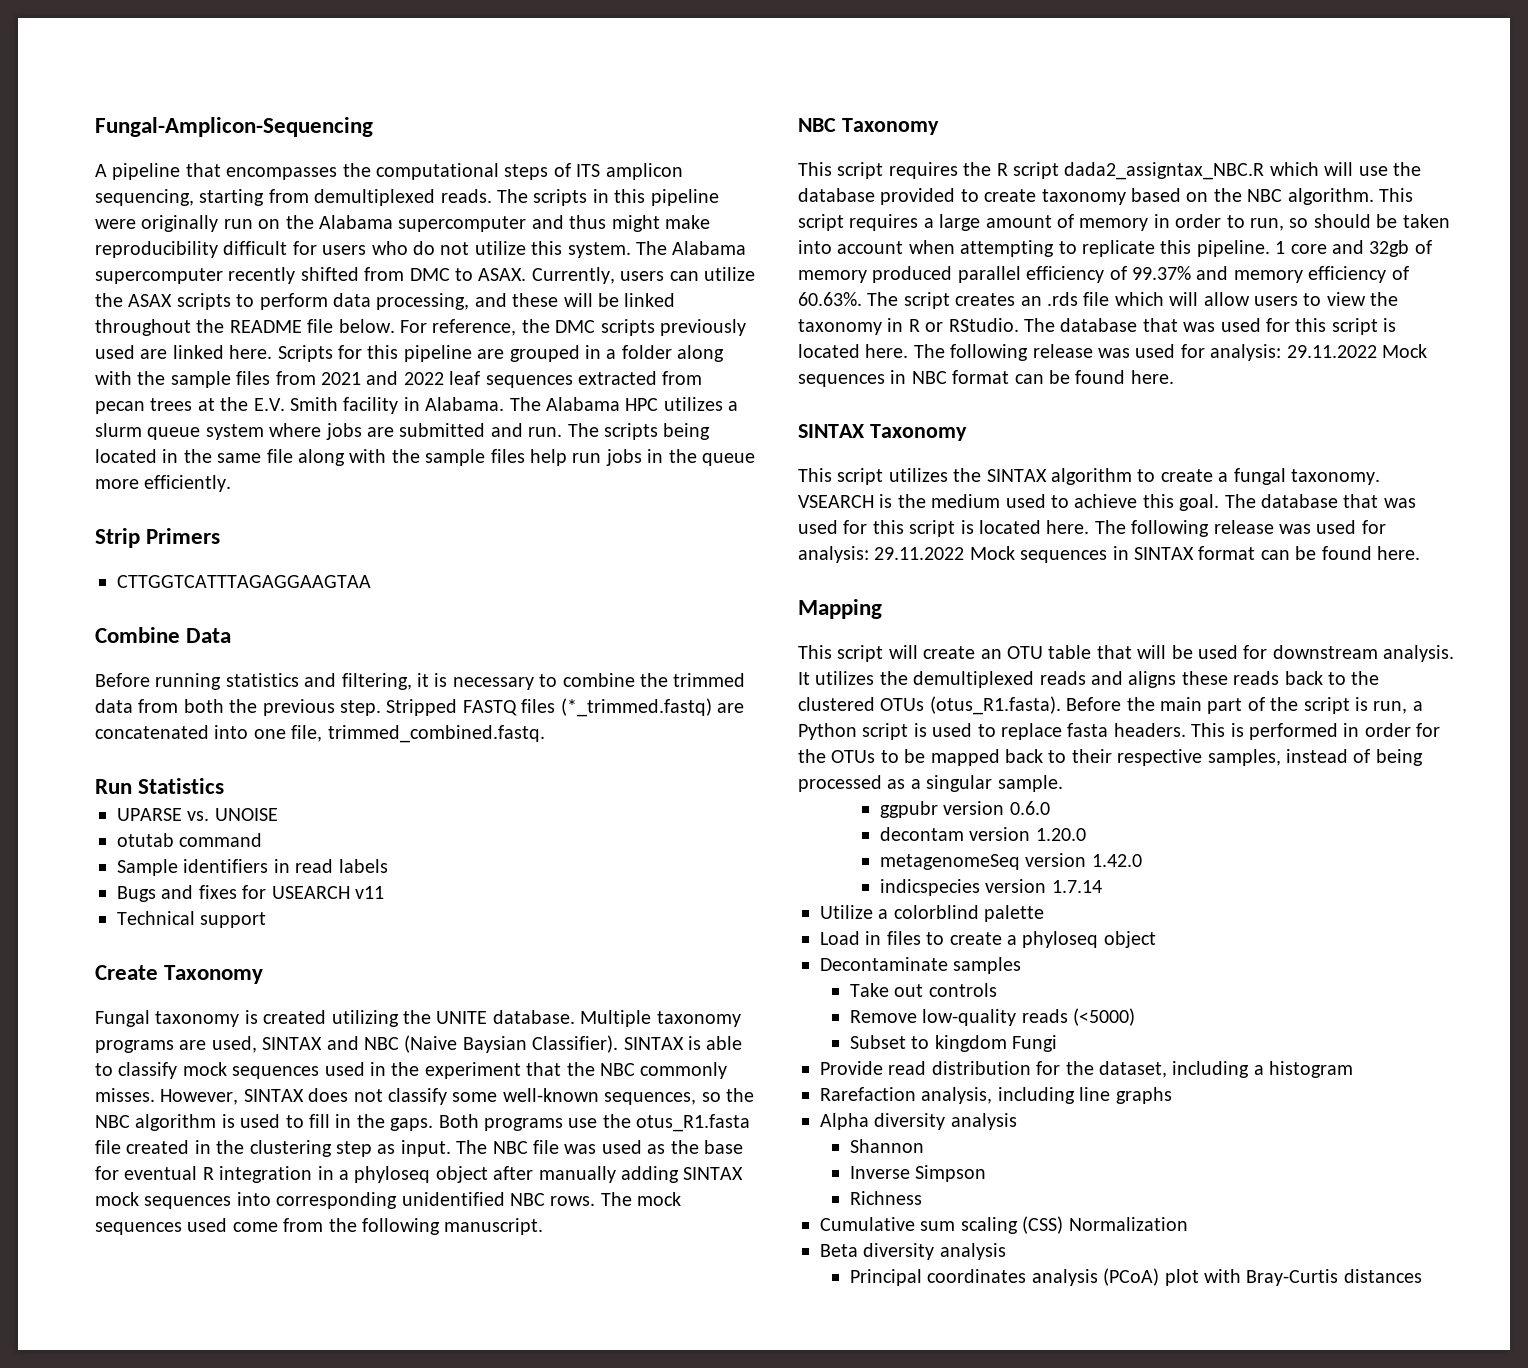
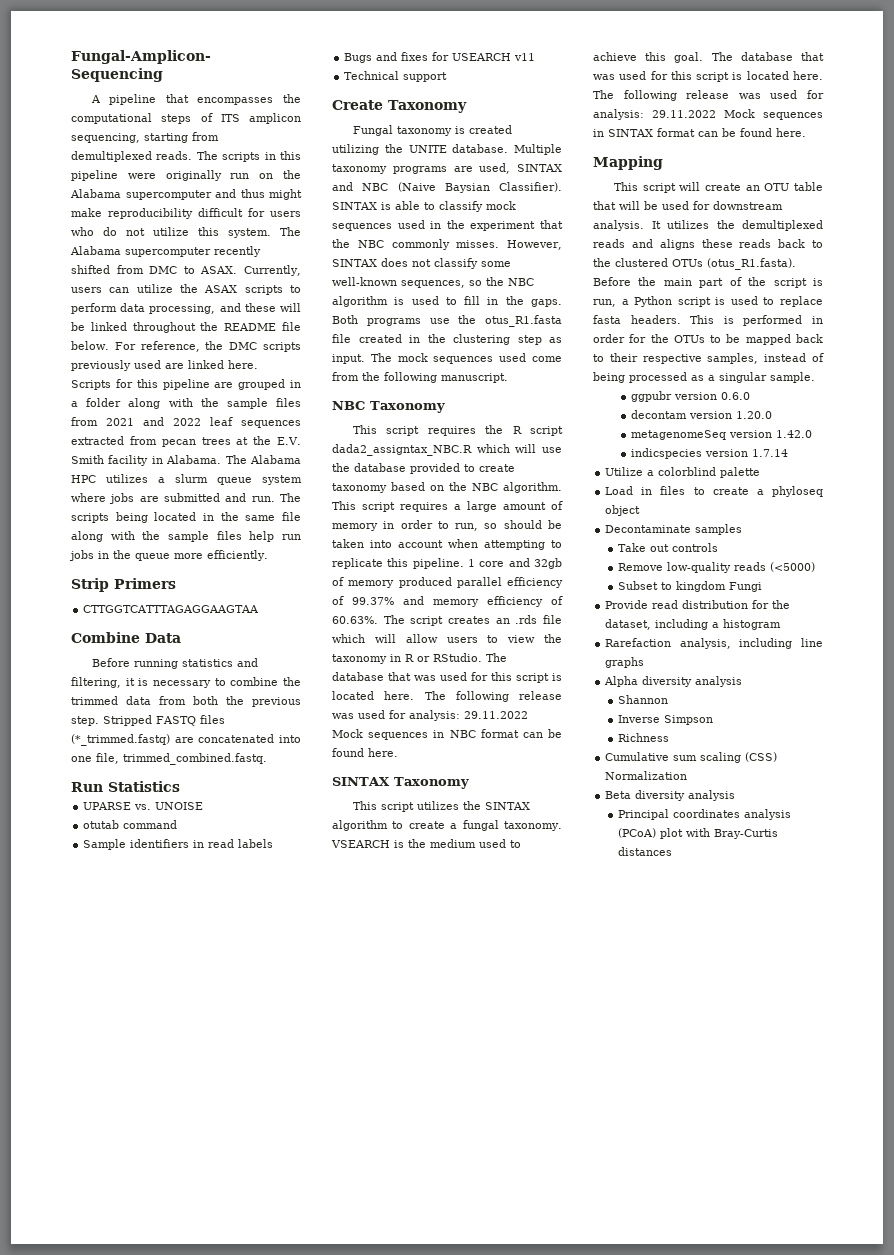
- The NBC file was used as the base for eventual R integration in a phyloseq object after manually adding SINTAX mock sequences into corresponding unidentified NBC rows. The mock sequences used come from the following manuscript.
+ The mock sequences used come from the following manuscript.

